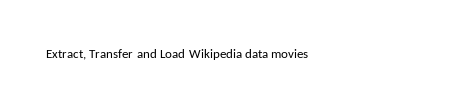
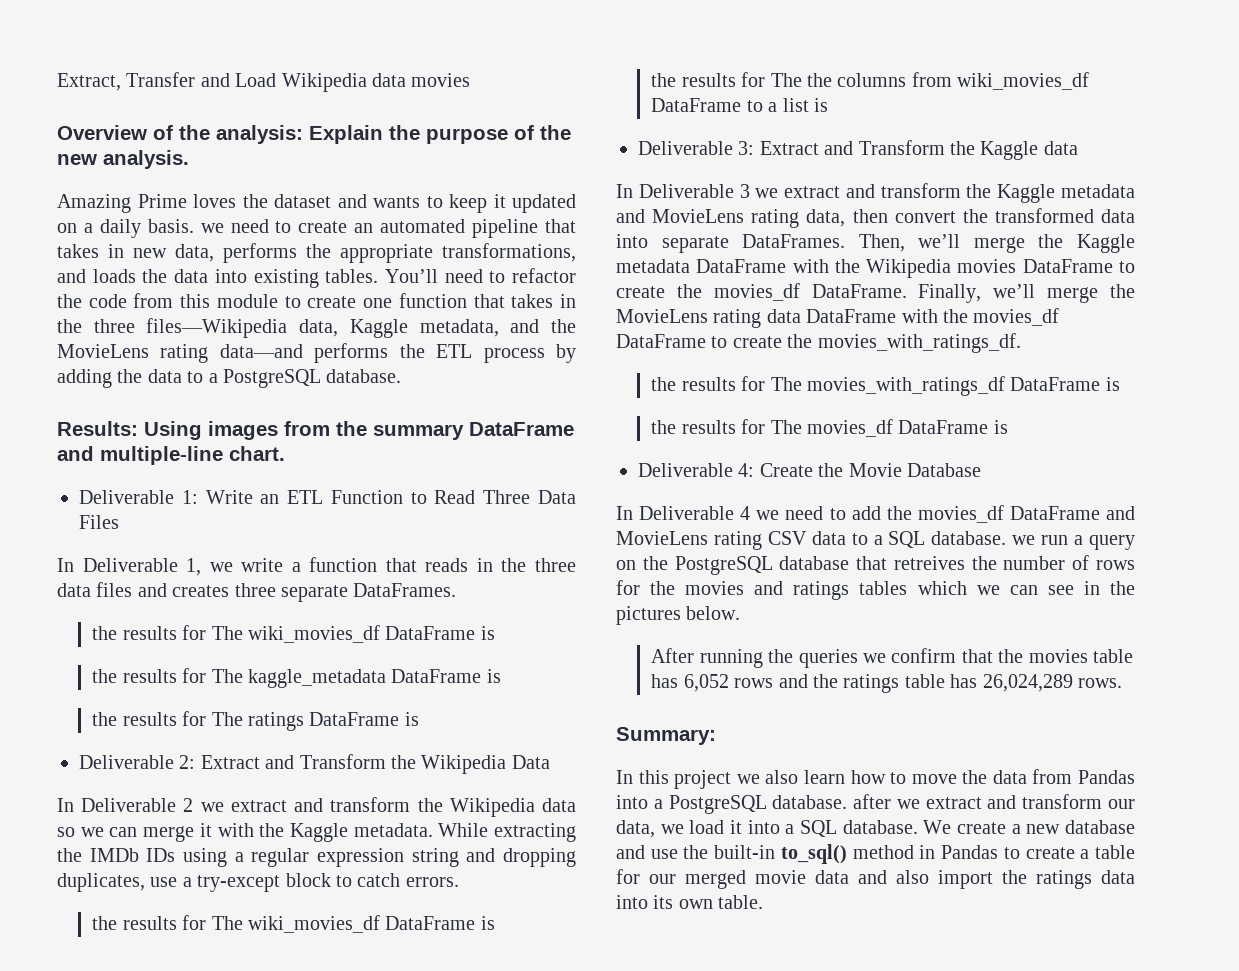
+ Overview of the analysis: Explain the purpose of the new analysis.
+ Amazing Prime loves the dataset and wants to keep it updated on a daily basis. we need to create an automated pipeline that takes in new data, performs the appropriate transformations, and loads the data into existing tables. You’ll need to refactor the code from this module to create one function that takes in the three files—Wikipedia data, Kaggle metadata, and the MovieLens rating data—and performs the ETL process by adding the data to a PostgreSQL database.
+ Results: Using images from the summary DataFrame and multiple-line chart.
+ Deliverable 1: Write an ETL Function to Read Three Data Files
+ In Deliverable 1, we write a function that reads in the three data files and creates three separate DataFrames.
+ the results for The wiki_movies_df DataFrame is
+ the results for The kaggle_metadata DataFrame is
+ the results for The ratings DataFrame is
+ Deliverable 2: Extract and Transform the Wikipedia Data
+ In Deliverable 2 we extract and transform the Wikipedia data so we can merge it with the Kaggle metadata. While extracting the IMDb IDs using a regular expression string and dropping duplicates, use a try-except block to catch errors.
+ the results for The wiki_movies_df DataFrame is
+ the results for The the columns from wiki_movies_df DataFrame to a list is
+ Deliverable 3: Extract and Transform the Kaggle data
+ In Deliverable 3 we extract and transform the Kaggle metadata and MovieLens rating data, then convert the transformed data into separate DataFrames. Then, we’ll merge the Kaggle metadata DataFrame with the Wikipedia movies DataFrame to create the movies_df DataFrame. Finally, we’ll merge the MovieLens rating data DataFrame with the movies_df DataFrame to create the movies_with_ratings_df.
+ the results for The movies_with_ratings_df DataFrame is
+ the results for The movies_df DataFrame is
+ Deliverable 4: Create the Movie Database
+ In Deliverable 4 we need to add the movies_df DataFrame and MovieLens rating CSV data to a SQL database. we run a query on the PostgreSQL database that retreives the number of rows for the movies and ratings tables which we can see in the pictures below.
+ After running the queries we confirm that the movies table has 6,052 rows and the ratings table has 26,024,289 rows.
+ Summary:
+ In this project we also learn how to move the data from Pandas into a PostgreSQL database. after we extract and transform our data, we load it into a SQL database. We create a new database and use the built-in to_sql() method in Pandas to create a table for our merged movie data and also import the ratings data into its own table.

